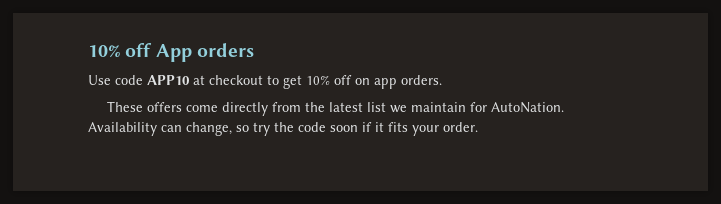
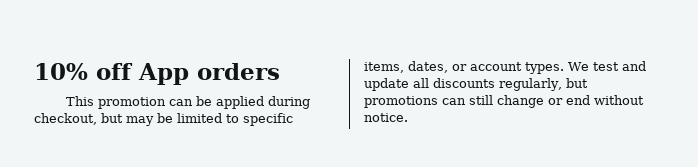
- Use code APP10 at checkout to get 10% off on app orders.
- These offers come directly from the latest list we maintain for AutoNation. Availability can change, so try the code soon if it fits your order.
+ This promotion can be applied during checkout, but may be limited to specific items, dates, or account types. We test and update all discounts regularly, but promotions can still change or end without notice.

